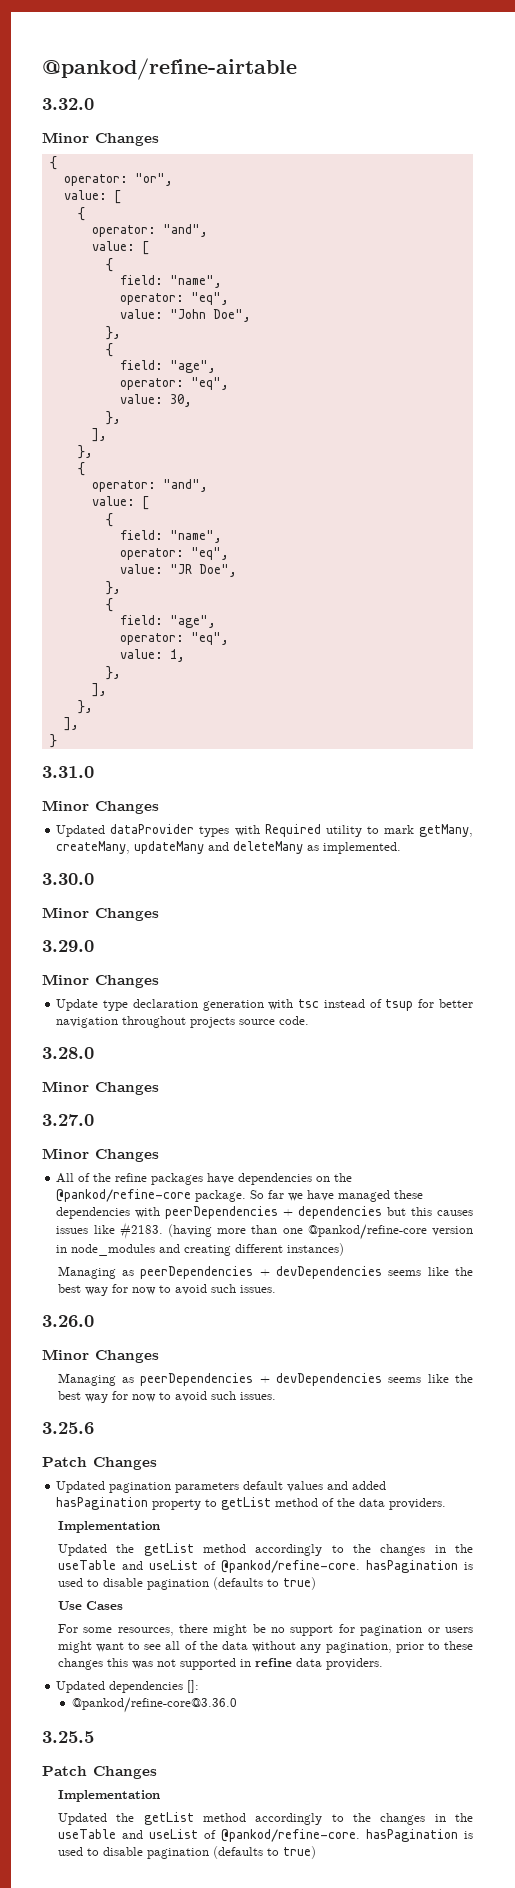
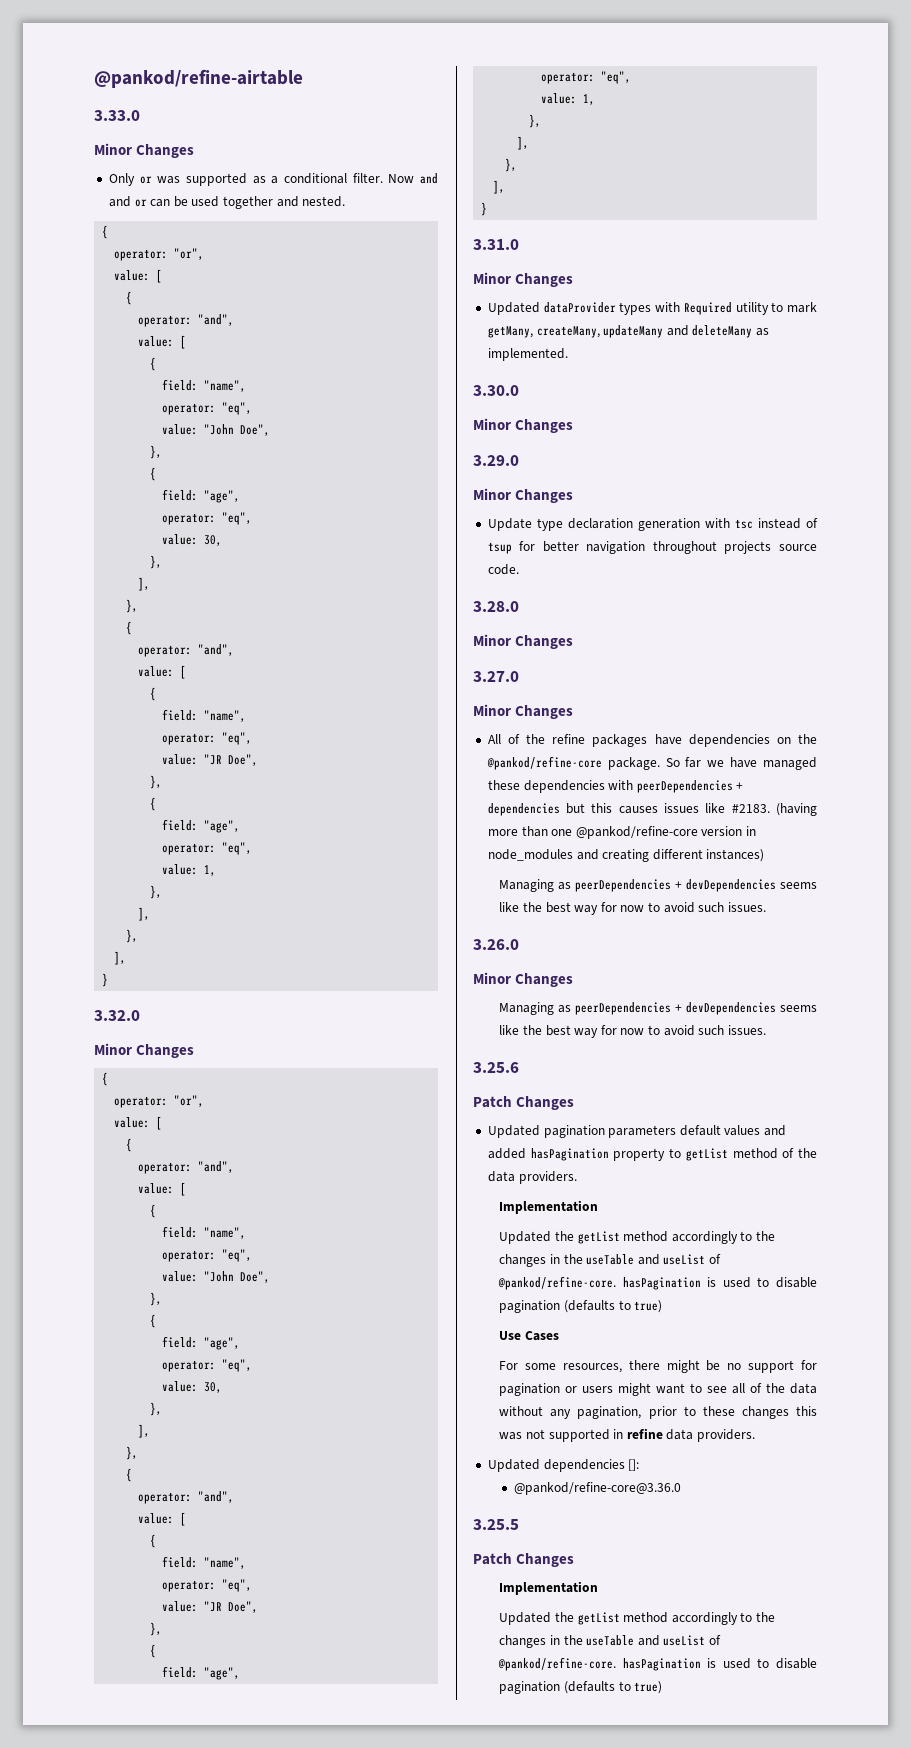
+ 3.33.0
+ Minor Changes
+ Only or was supported as a conditional filter. Now and and or can be used together and nested.
+ {
+ operator: "or",
+ value: [
+ {
+ operator: "and",
+ value: [
+ {
+ field: "name",
+ operator: "eq",
+ value: "John Doe",
+ },
+ {
+ field: "age",
+ operator: "eq",
+ value: 30,
+ },
+ ],
+ },
+ {
+ operator: "and",
+ value: [
+ {
+ field: "name",
+ operator: "eq",
+ value: "JR Doe",
+ },
+ {
+ field: "age",
+ operator: "eq",
+ value: 1,
+ },
+ ],
+ },
+ ],
+ }

